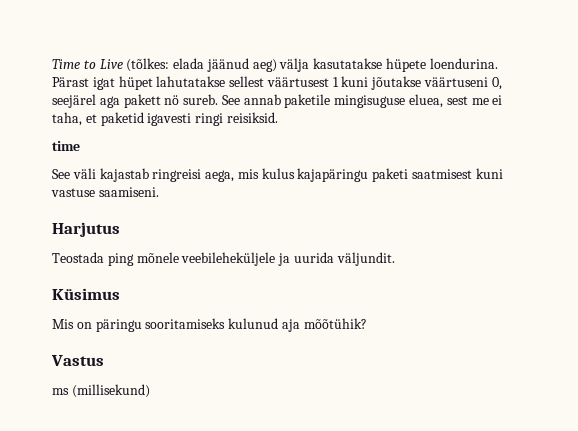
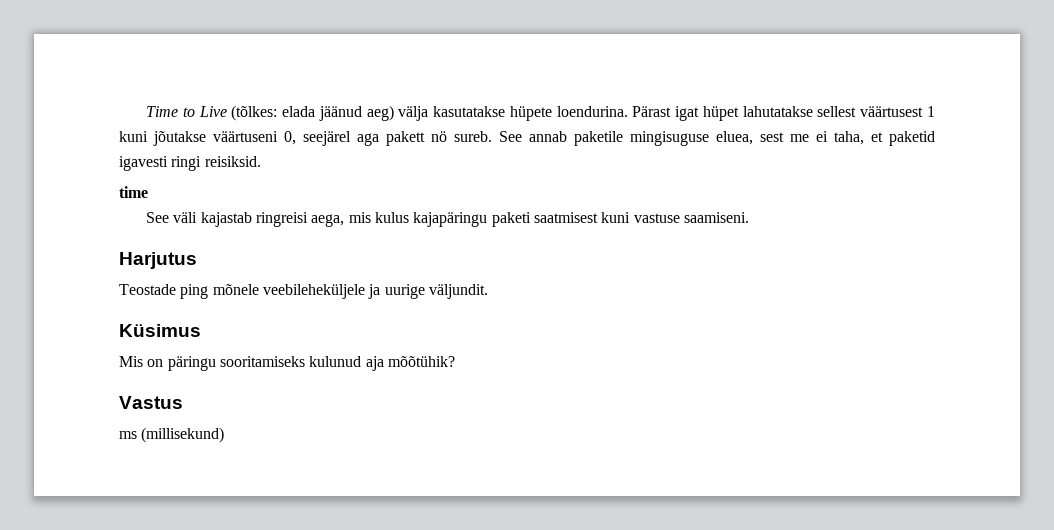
- Teostada ping mõnele veebileheküljele ja uurida väljundit.
+ Teostade ping mõnele veebileheküljele ja uurige väljundit.

